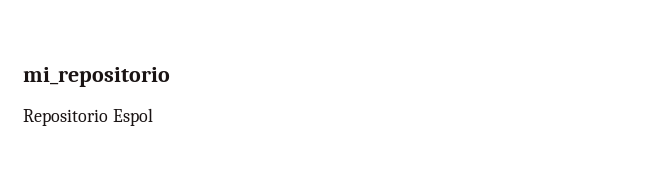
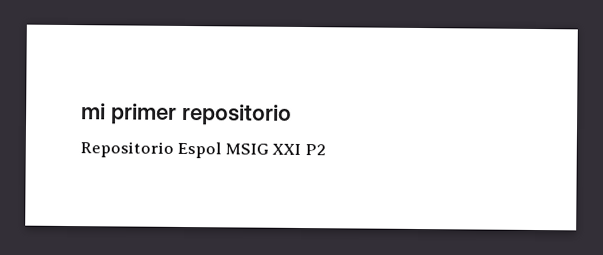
- mi_repositorio
+ mi primer repositorio
- Repositorio Espol
+ Repositorio Espol MSIG XXI P2

